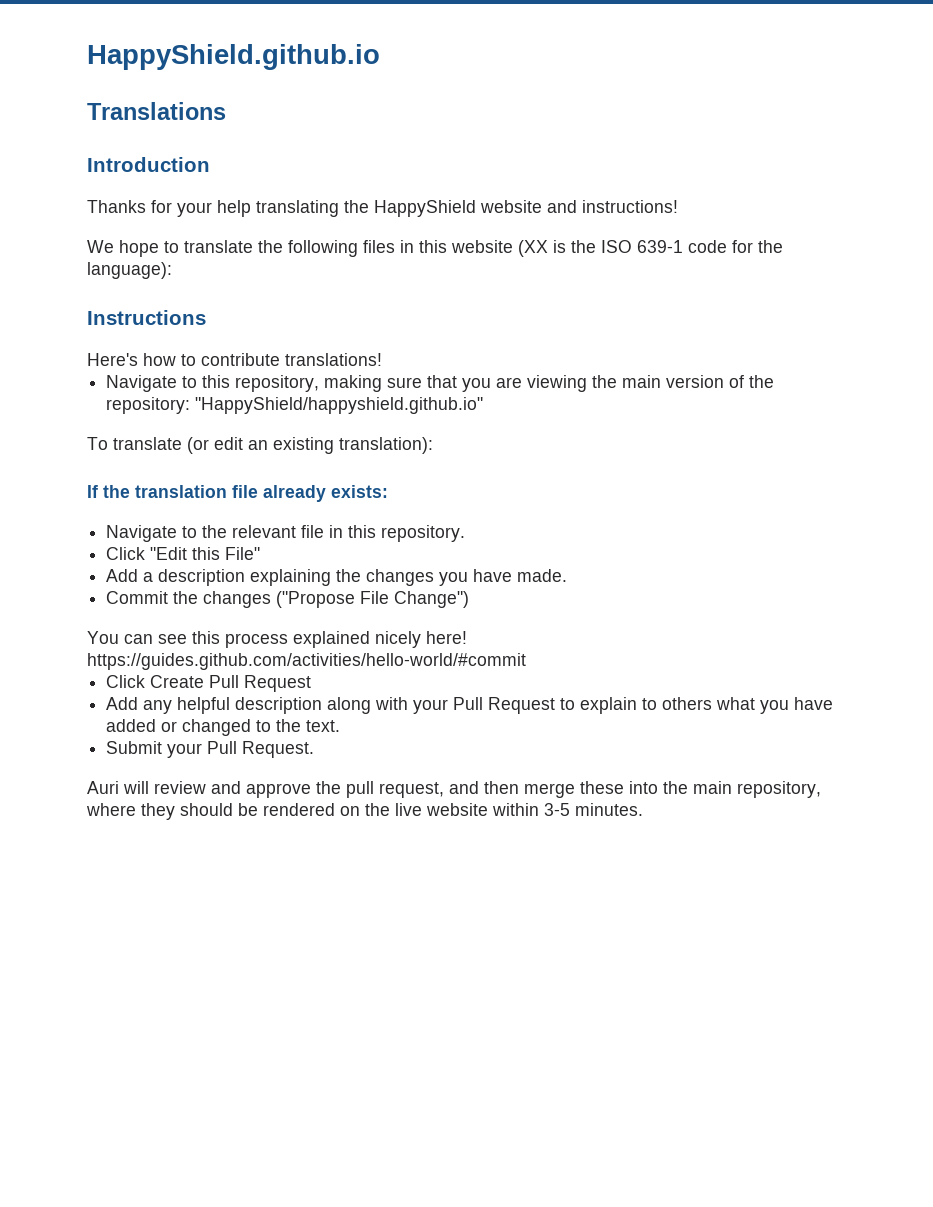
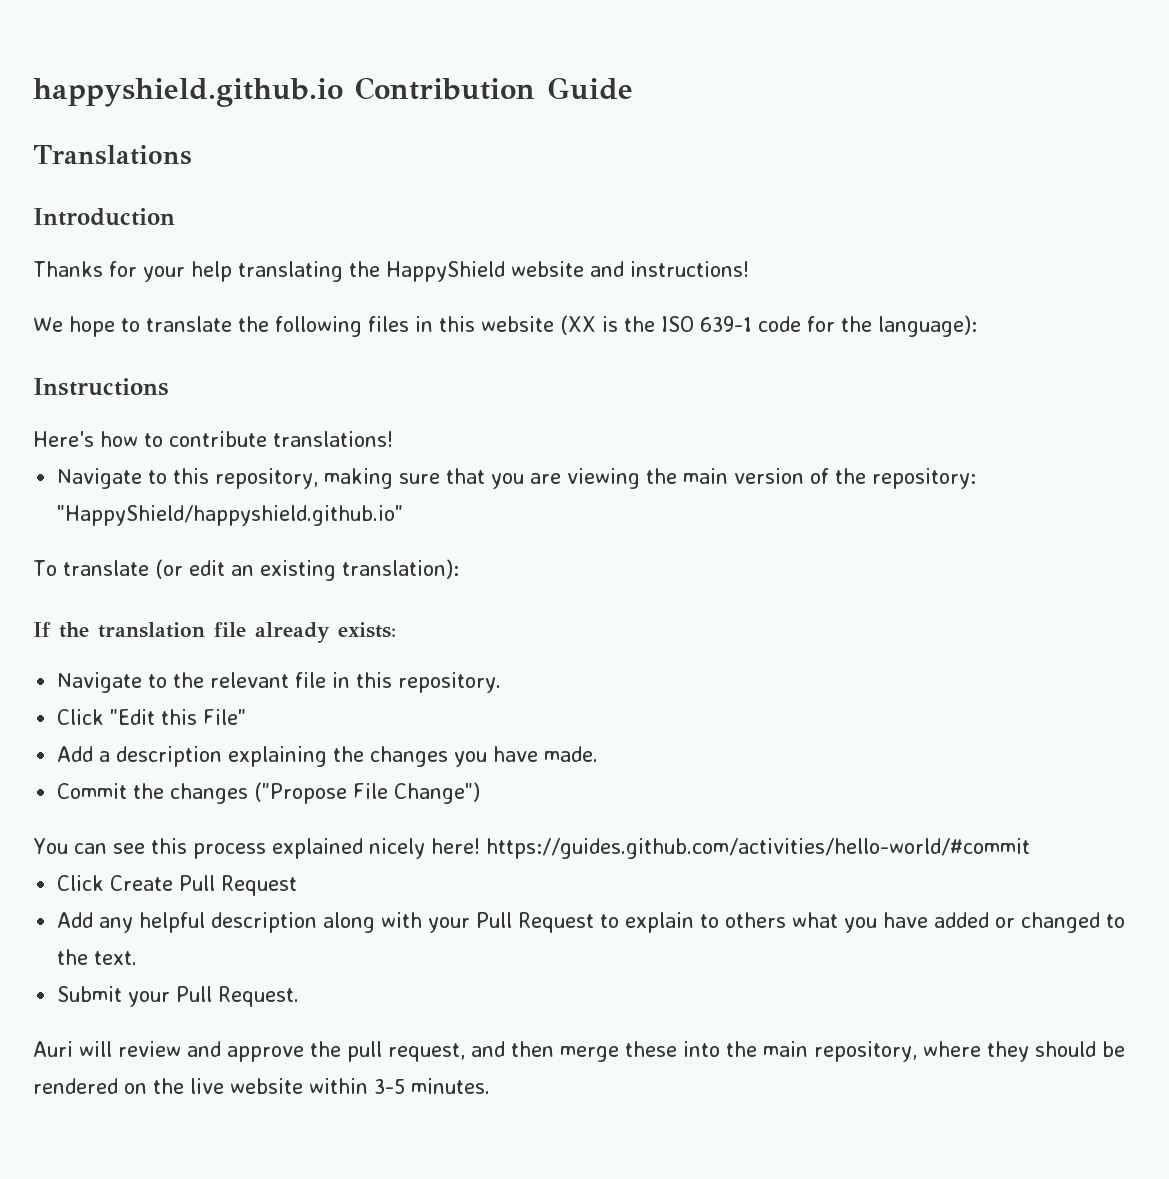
- HappyShield.github.io
+ happyshield.github.io Contribution Guide

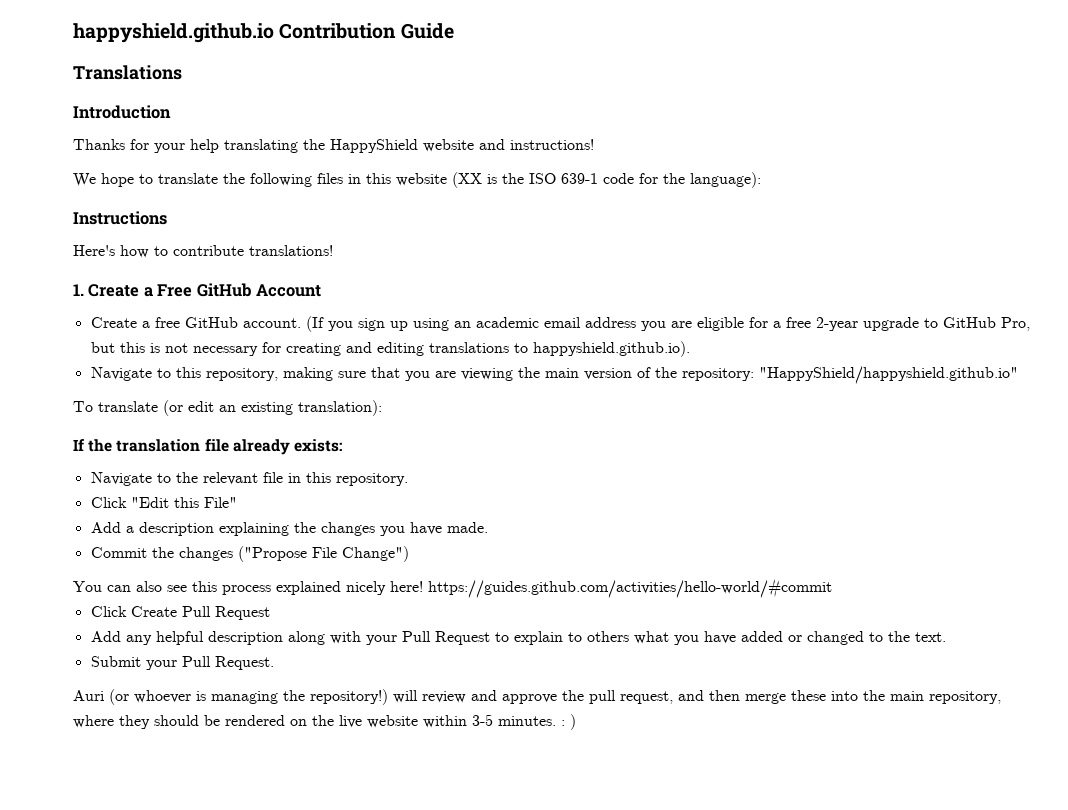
+ 1. Create a Free GitHub Account
+ Create a free GitHub account. (If you sign up using an academic email address you are eligible for a free 2-year upgrade to GitHub Pro, but this is not necessary for creating and editing translations to happyshield.github.io).
- You can see this process explained nicely here! https://guides.github.com/activities/hello-world/#commit
+ You can also see this process explained nicely here! https://guides.github.com/activities/hello-world/#commit
- Auri will review and approve the pull request, and then merge these into the main repository, where they should be rendered on the live website within 3-5 minutes.
+ Auri (or whoever is managing the repository!) will review and approve the pull request, and then merge these into the main repository, where they should be rendered on the live website within 3-5 minutes. : )

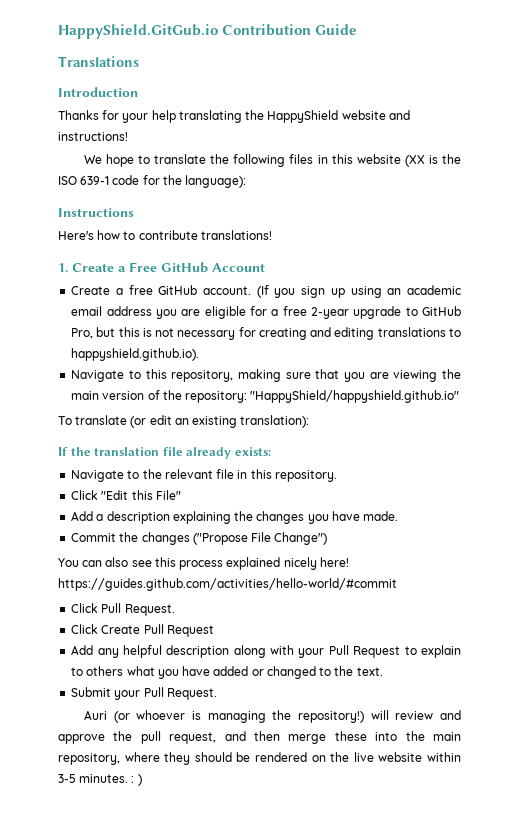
- happyshield.github.io Contribution Guide
+ HappyShield.GitGub.io Contribution Guide
+ Click Pull Request.

